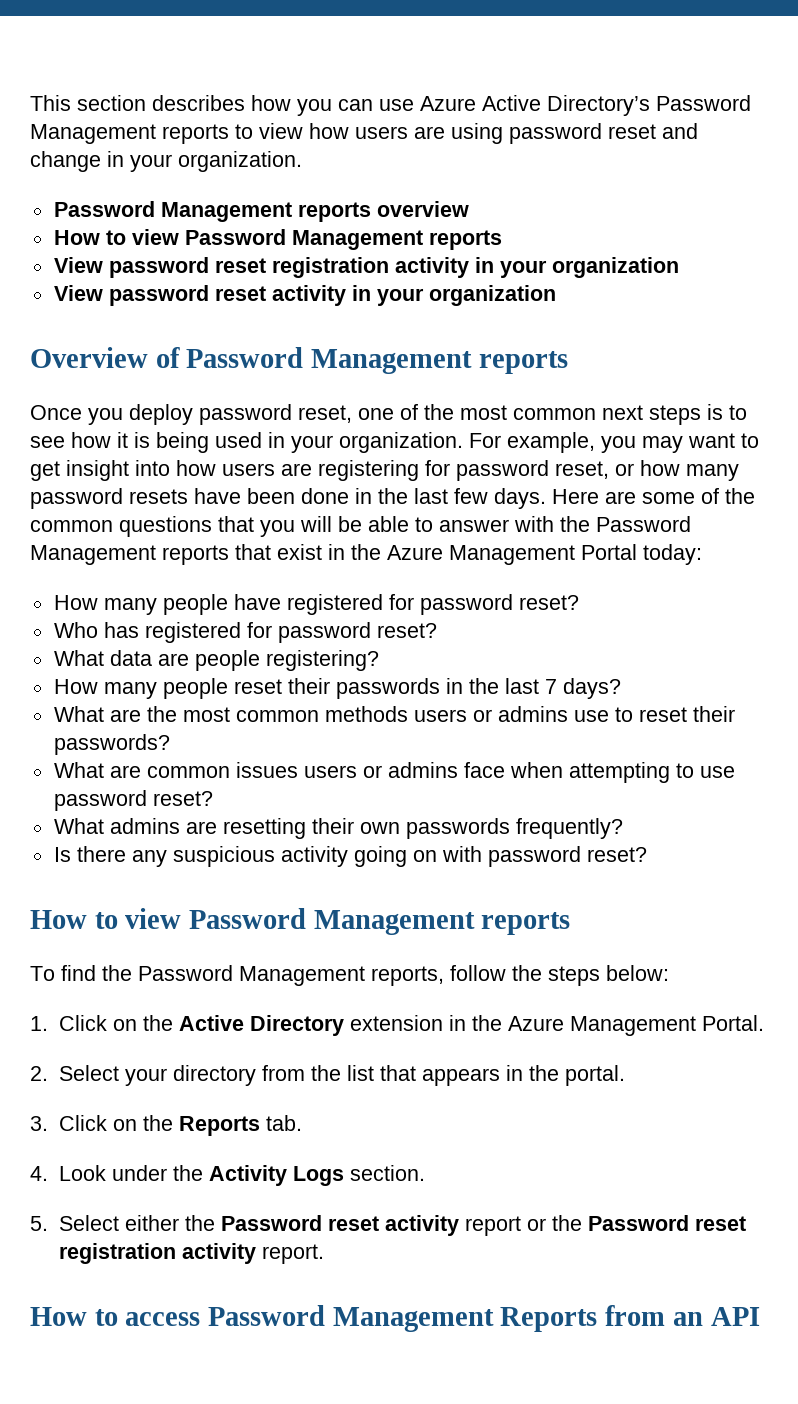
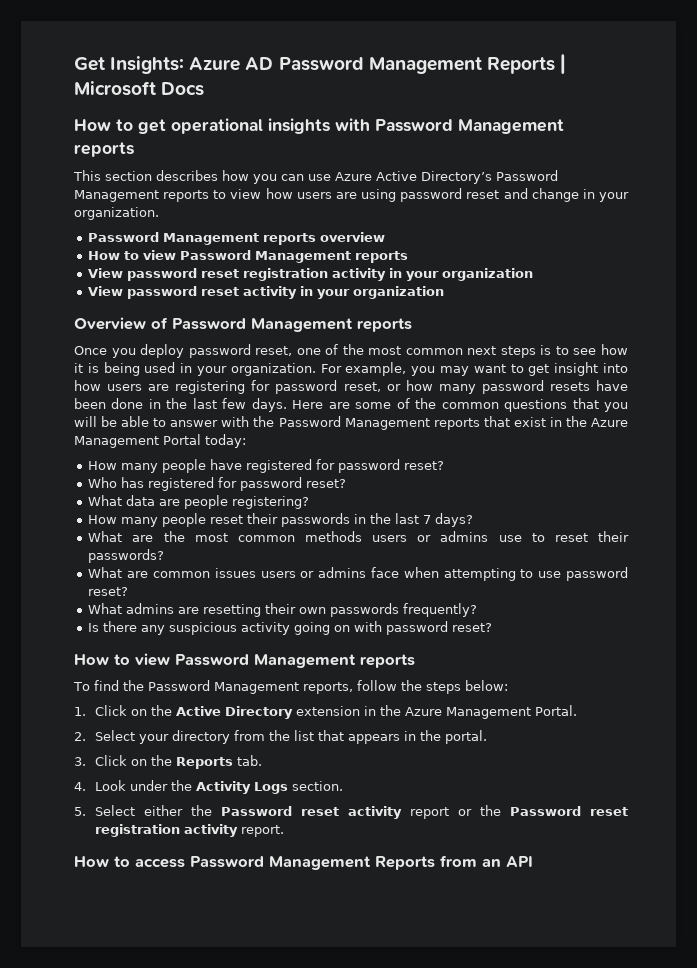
+ Get Insights: Azure AD Password Management Reports | Microsoft Docs
+ How to get operational insights with Password Management reports

